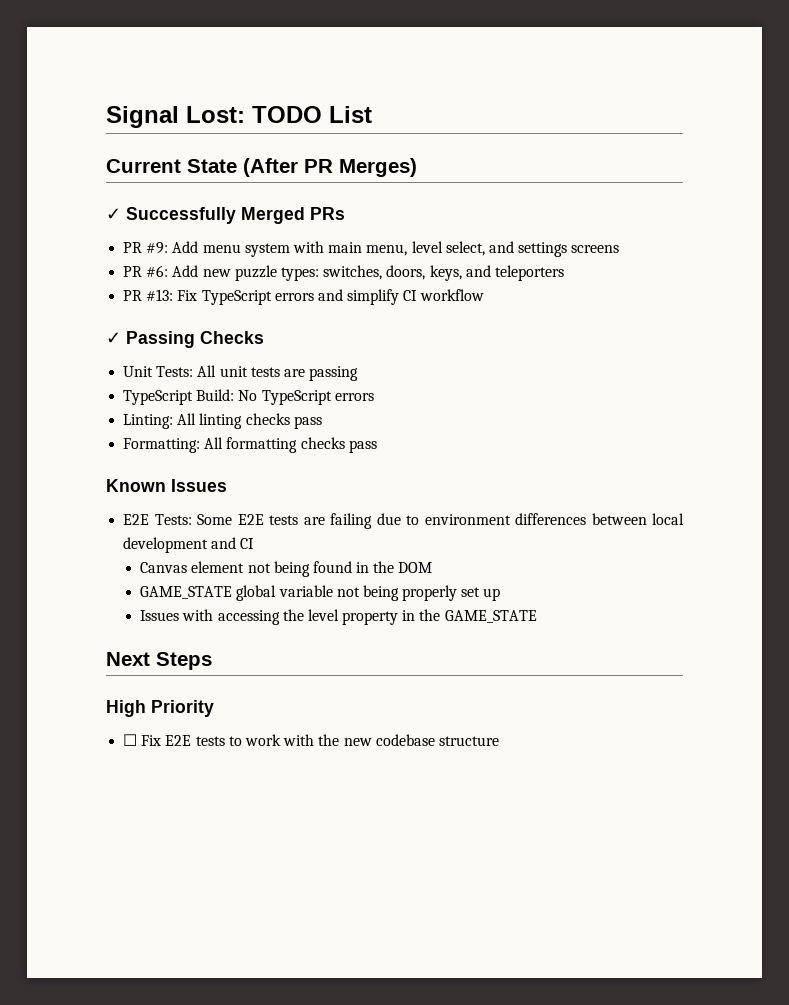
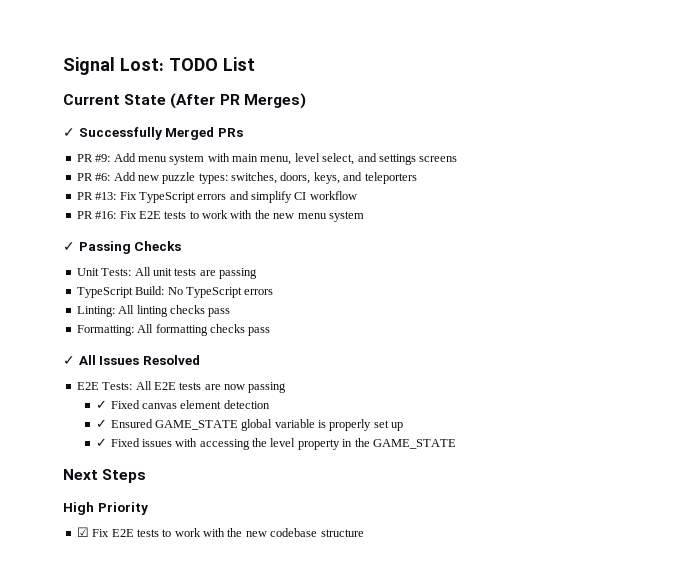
+ PR #16: Fix E2E tests to work with the new menu system
- Known Issues
+ ✓ All Issues Resolved
- E2E Tests: Some E2E tests are failing due to environment differences between local development and CI
- Canvas element not being found in the DOM
- GAME_STATE global variable not being properly set up
+ E2E Tests: All E2E tests are now passing
+ ✓ Fixed canvas element detection
+ ✓ Ensured GAME_STATE global variable is properly set up
- Issues with accessing the level property in the GAME_STATE
+ ✓ Fixed issues with accessing the level property in the GAME_STATE
- ☐ Fix E2E tests to work with the new codebase structure
+ ☑ Fix E2E tests to work with the new codebase structure

